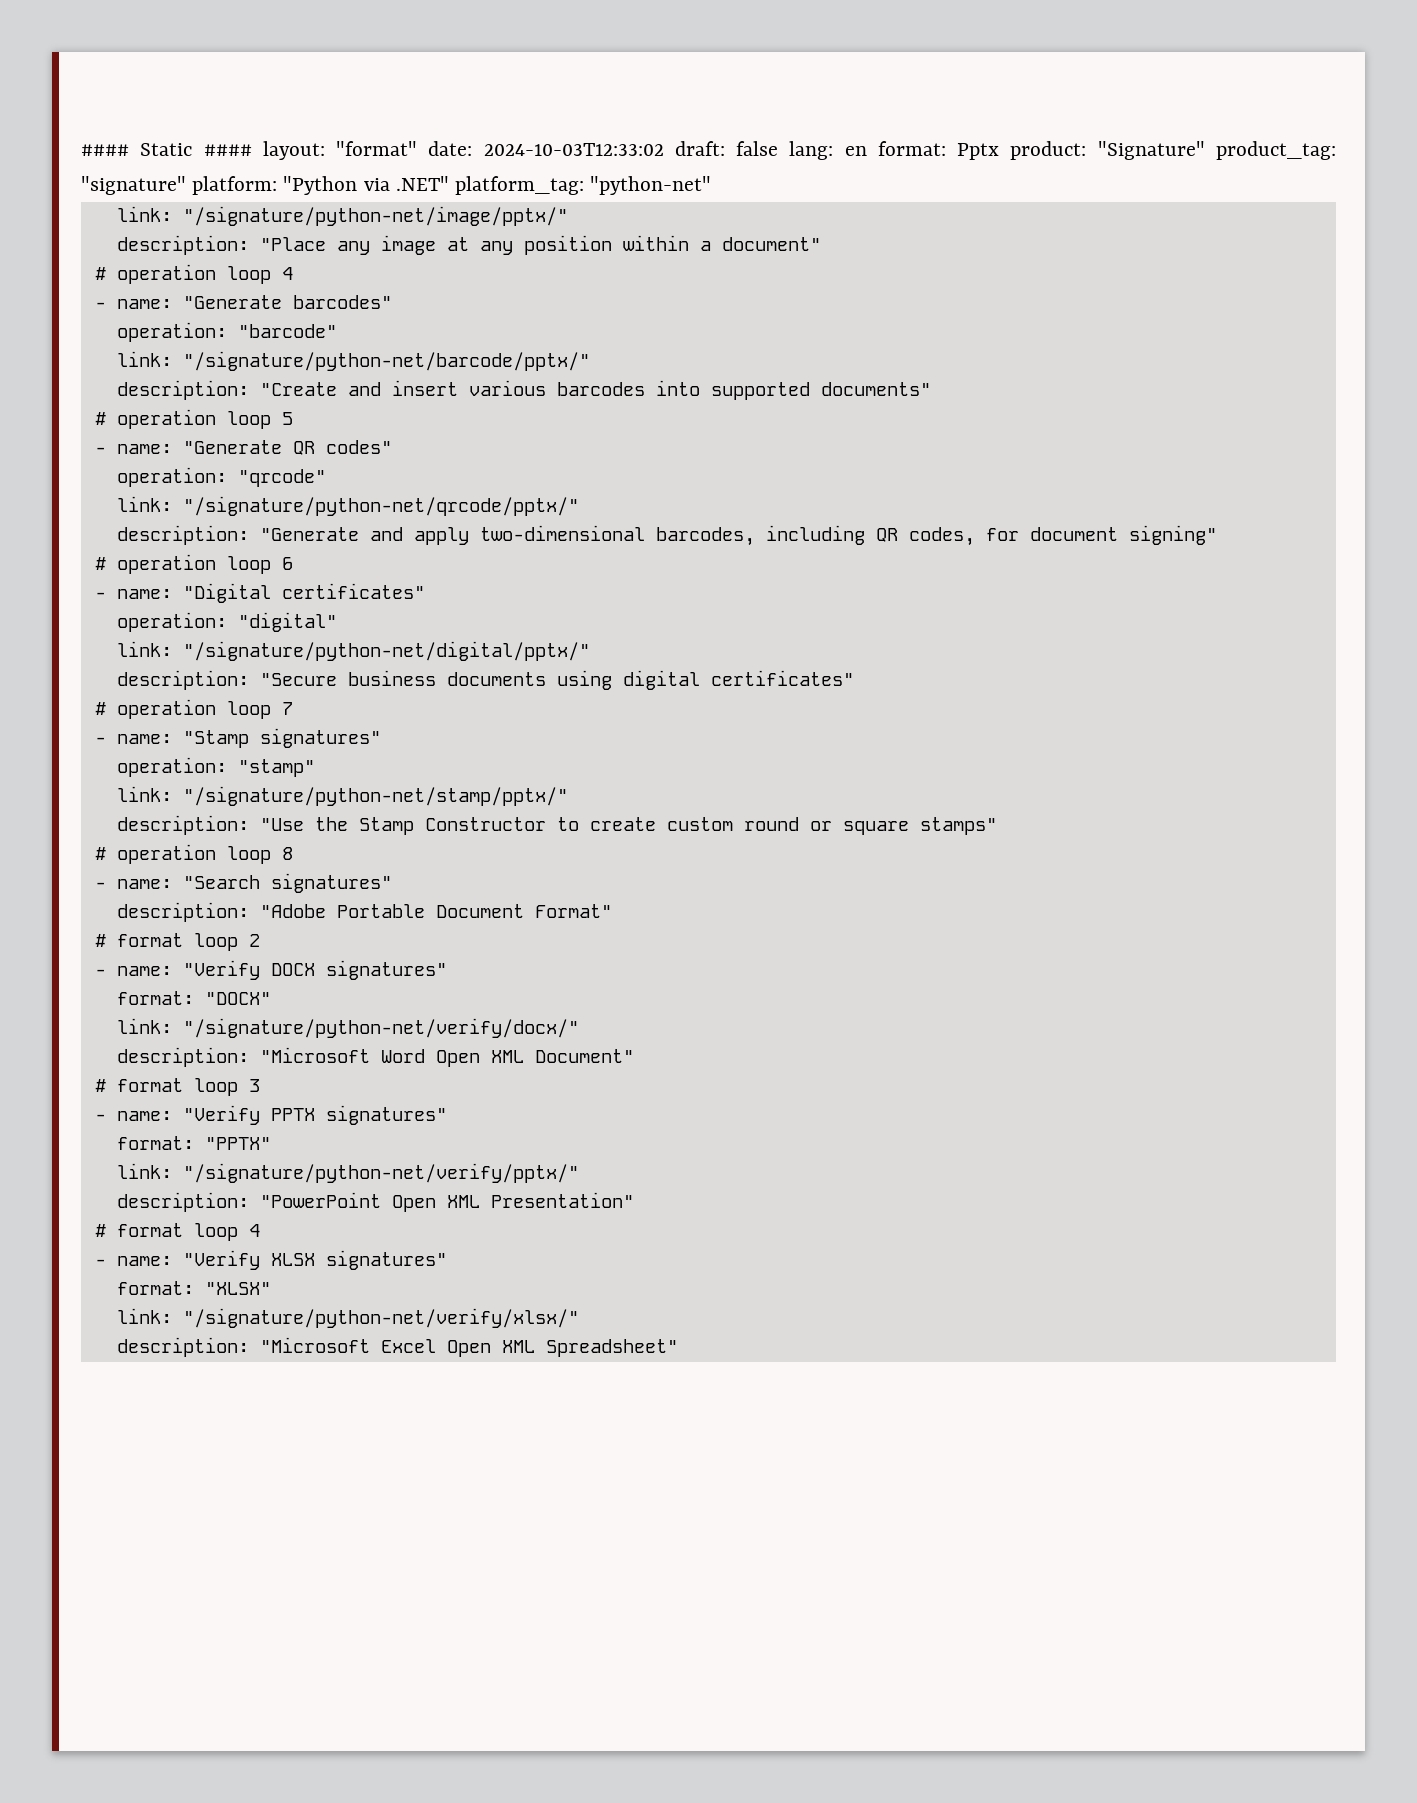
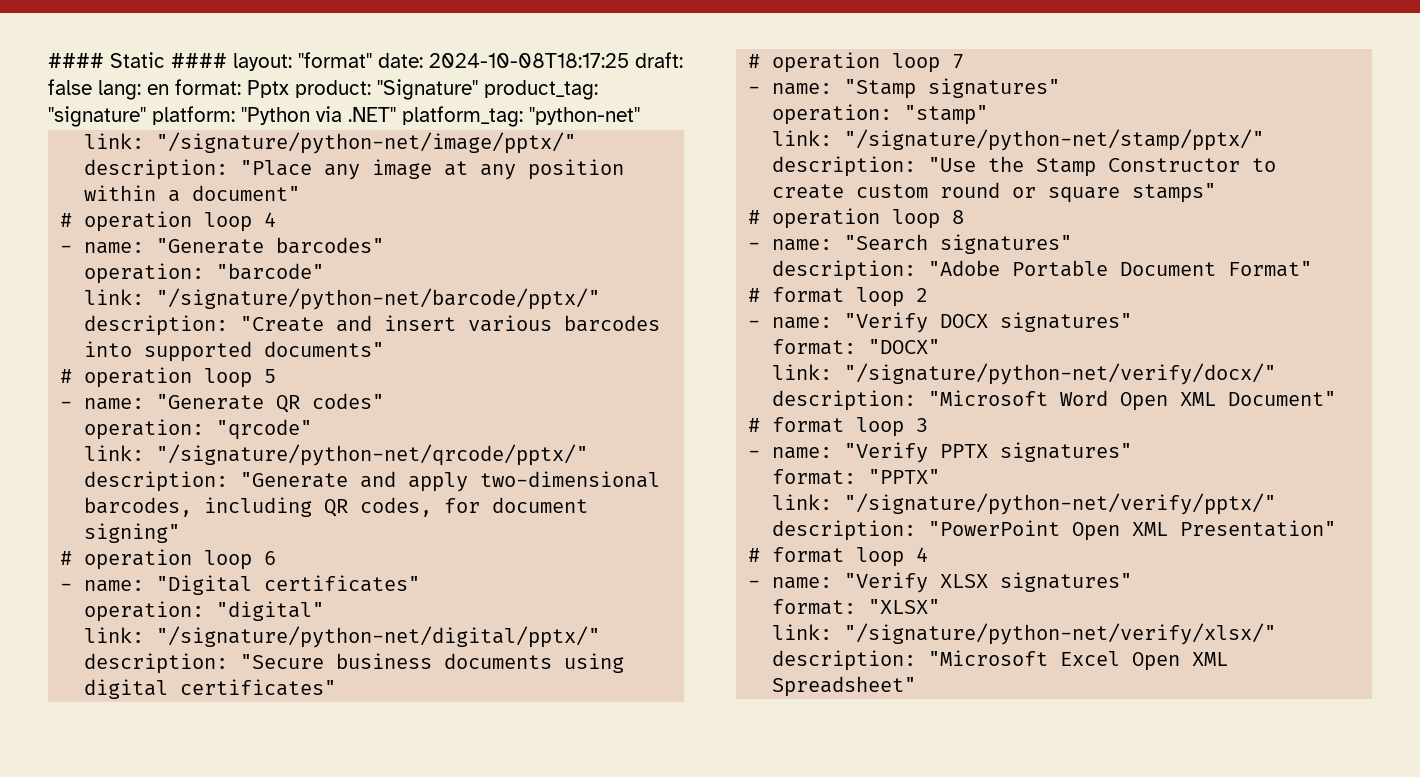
- #### Static #### layout: "format" date: 2024-10-03T12:33:02 draft: false lang: en format: Pptx product: "Signature" product_tag: "signature" platform: "Python via .NET" platform_tag: "python-net"
+ #### Static #### layout: "format" date: 2024-10-08T18:17:25 draft: false lang: en format: Pptx product: "Signature" product_tag: "signature" platform: "Python via .NET" platform_tag: "python-net"

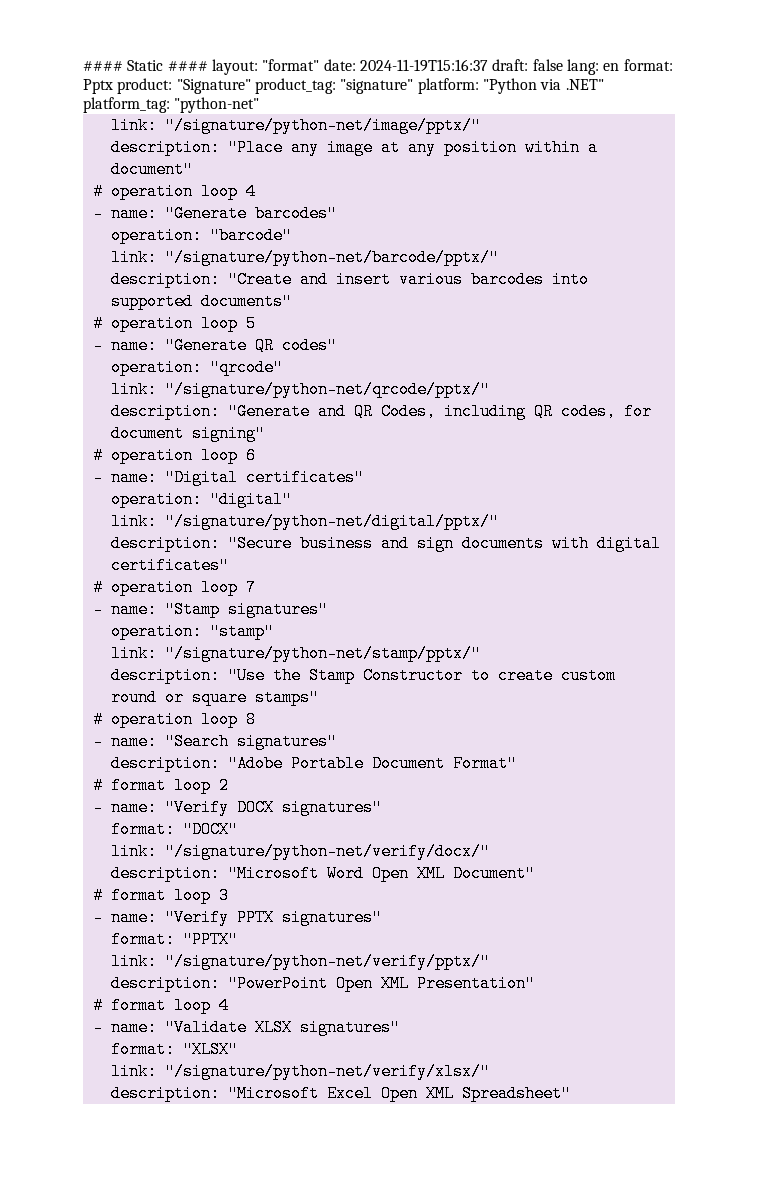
- #### Static #### layout: "format" date: 2024-10-08T18:17:25 draft: false lang: en format: Pptx product: "Signature" product_tag: "signature" platform: "Python via .NET" platform_tag: "python-net"
+ #### Static #### layout: "format" date: 2024-11-19T15:16:37 draft: false lang: en format: Pptx product: "Signature" product_tag: "signature" platform: "Python via .NET" platform_tag: "python-net"
- description: "Generate and apply two-dimensional barcodes, including QR codes, for document signing"
+ description: "Generate and QR Codes, including QR codes, for document signing"
- description: "Secure business documents using digital certificates"
+ description: "Secure business and sign documents with digital certificates"
- - name: "Verify XLSX signatures"
+ - name: "Validate XLSX signatures"

